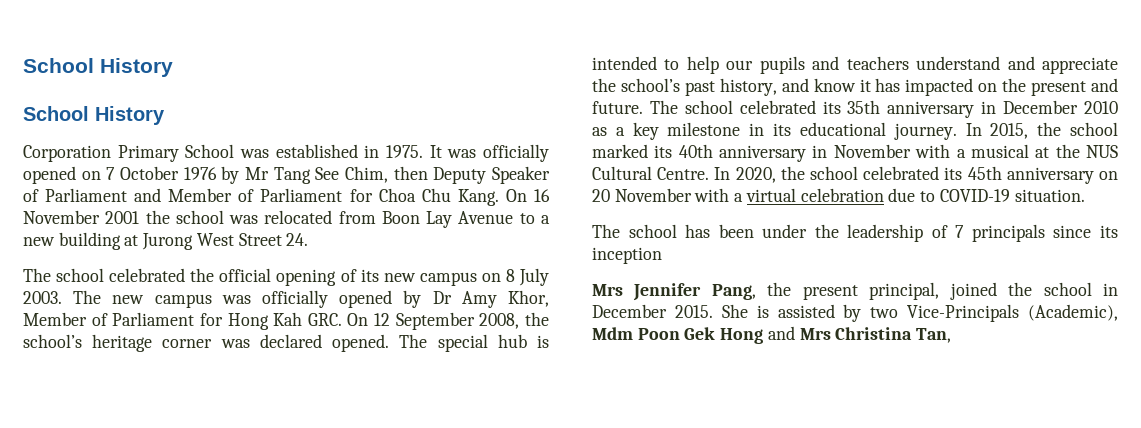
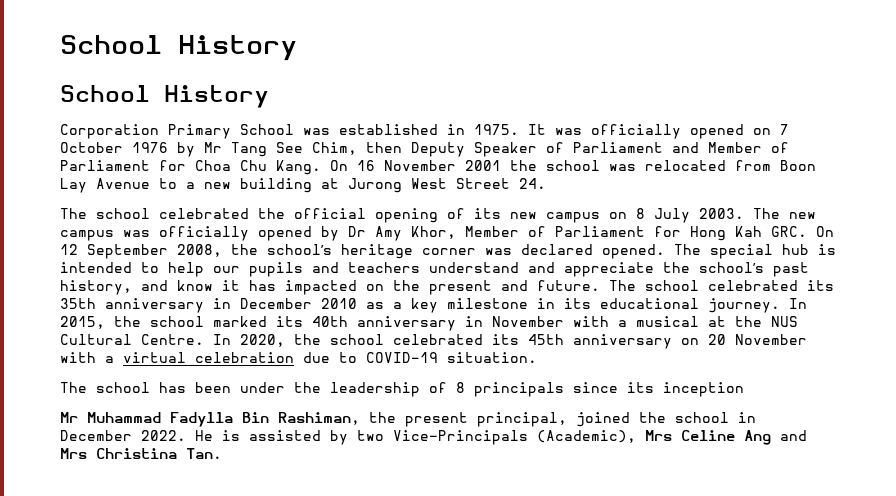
- The school has been under the leadership of 7 principals since its inception
+ The school has been under the leadership of 8 principals since its inception
- Mrs Jennifer Pang, the present principal, joined the school in December 2015. She is assisted by two Vice-Principals (Academic), Mdm Poon Gek Hong and Mrs Christina Tan,
+ Mr Muhammad Fadylla Bin Rashiman, the present principal, joined the school in December 2022. He is assisted by two Vice-Principals (Academic), Mrs Celine Ang and Mrs Christina Tan.

